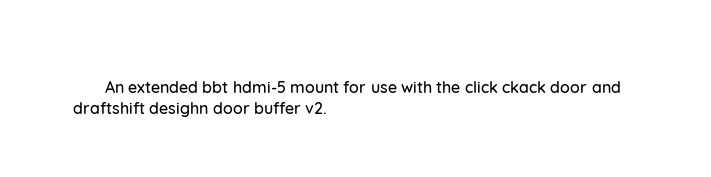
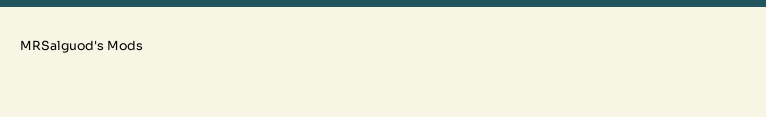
- An extended bbt hdmi-5 mount for use with the click ckack door and draftshift desighn door buffer v2.
+ MRSalguod's Mods

